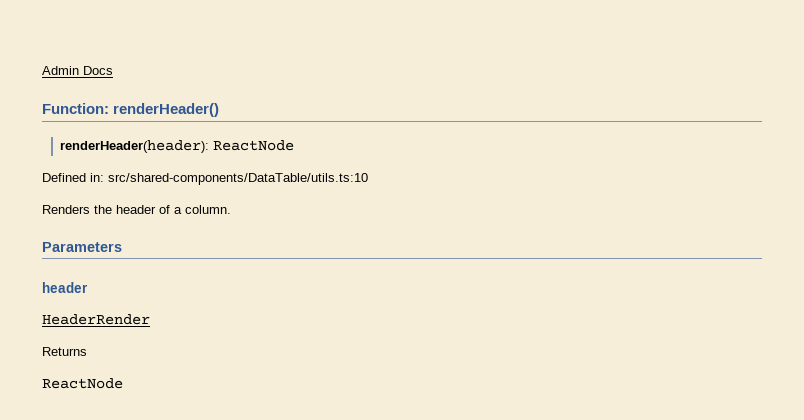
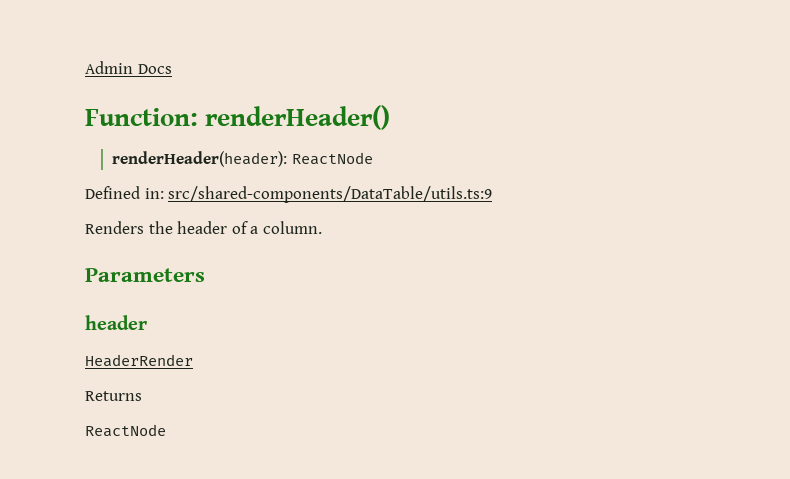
- Defined in: src/shared-components/DataTable/utils.ts:10
+ Defined in: src/shared-components/DataTable/utils.ts:9

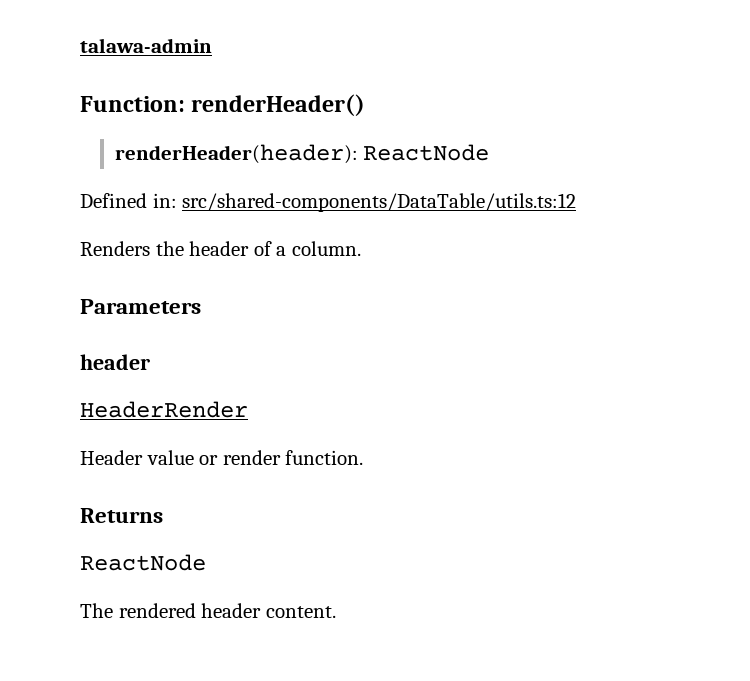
- Admin Docs
+ talawa-admin
- Defined in: src/shared-components/DataTable/utils.ts:9
+ Defined in: src/shared-components/DataTable/utils.ts:12
+ Header value or render function.
  Returns
  ReactNode
+ The rendered header content.

